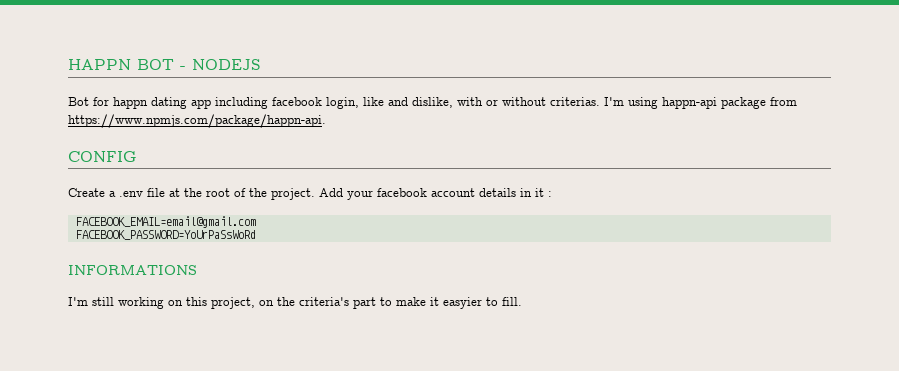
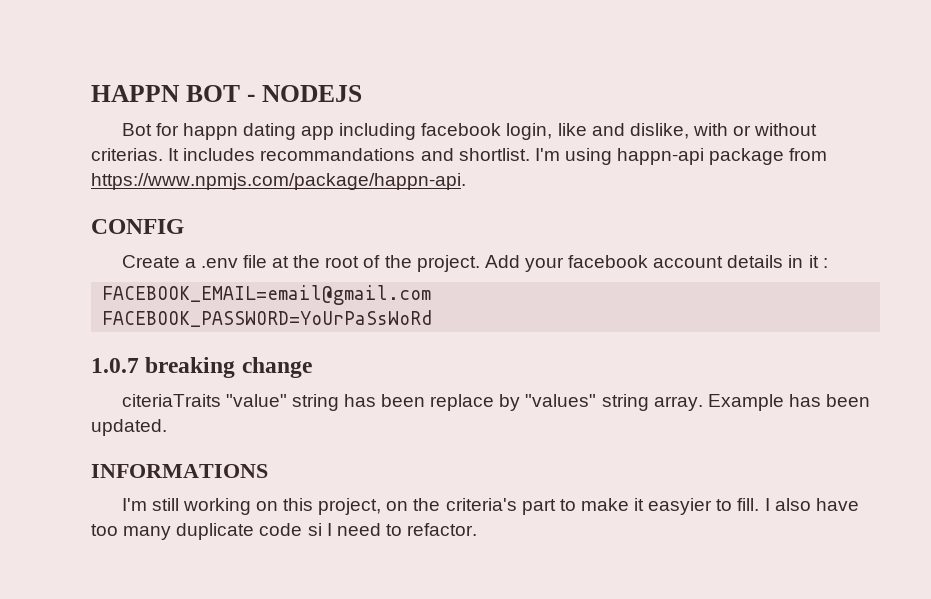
+ It includes recommandations and shortlist.
+ 1.0.7 breaking change
+ citeriaTraits "value" string has been replace by "values" string array. Example has been updated.
+ I also have too many duplicate code si I need to refactor.

